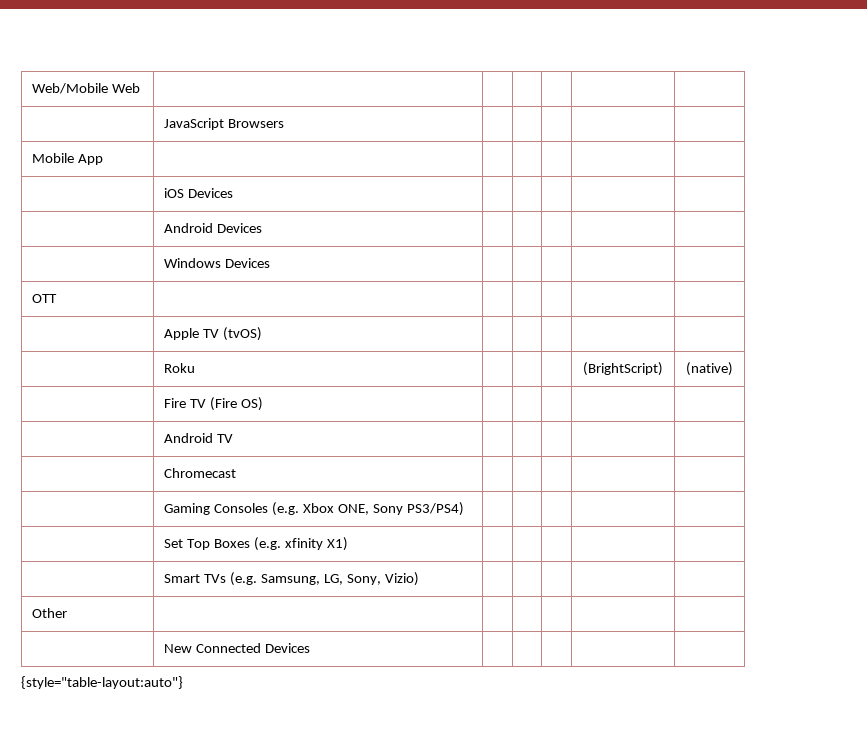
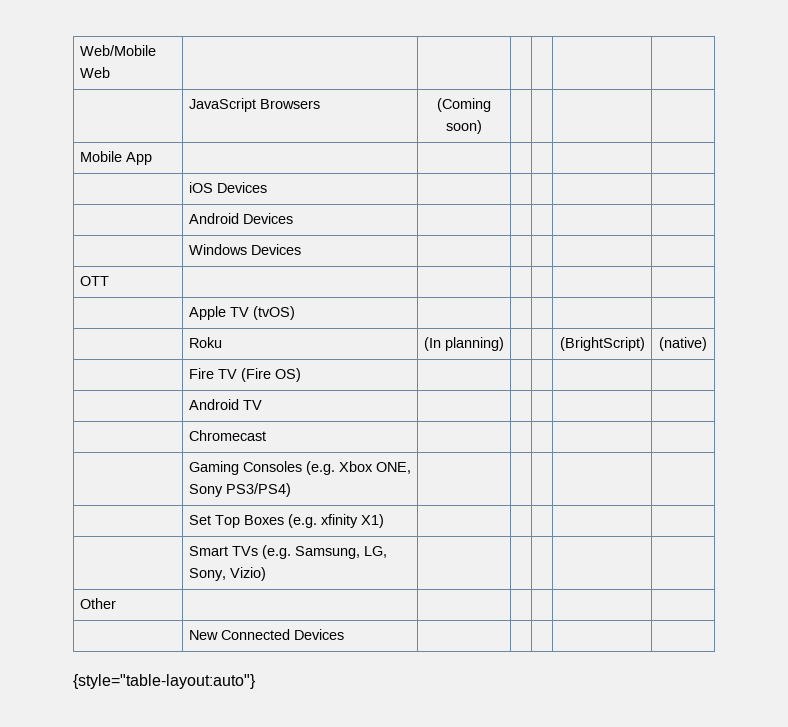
- | JavaScript Browsers | | | | |
+ | JavaScript Browsers | (Coming soon) | | | |
- | Roku | | | | (BrightScript) | (native)
+ | Roku | (In planning) | | | (BrightScript) | (native)

